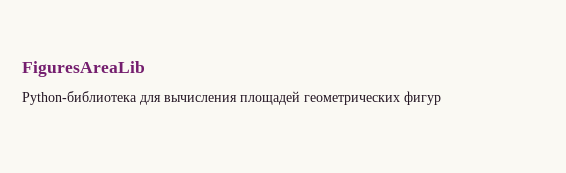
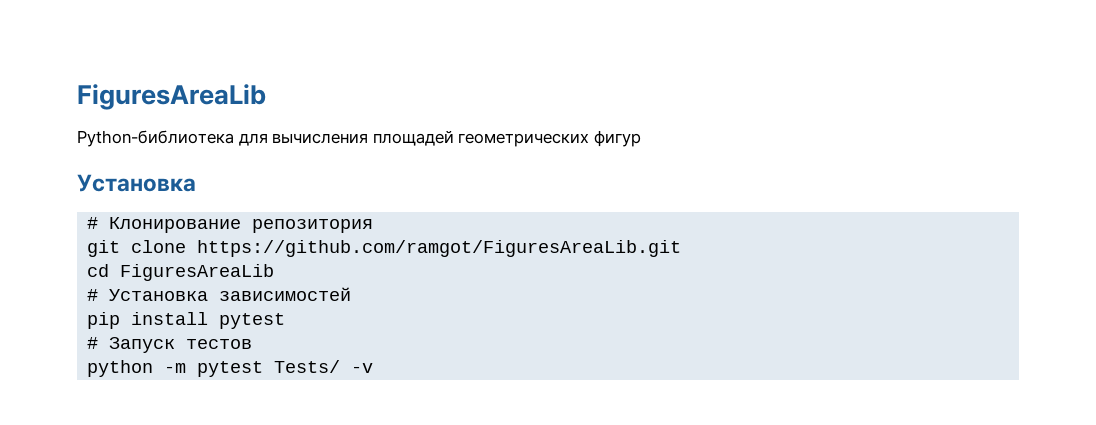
  Python-библиотека для вычисления площадей геометрических фигур
+ Установка
+ # Клонирование репозитория
+ git clone https://github.com/ramgot/FiguresAreaLib.git
+ cd FiguresAreaLib
+ # Установка зависимостей
+ pip install pytest
+ # Запуск тестов
+ python -m pytest Tests/ -v

